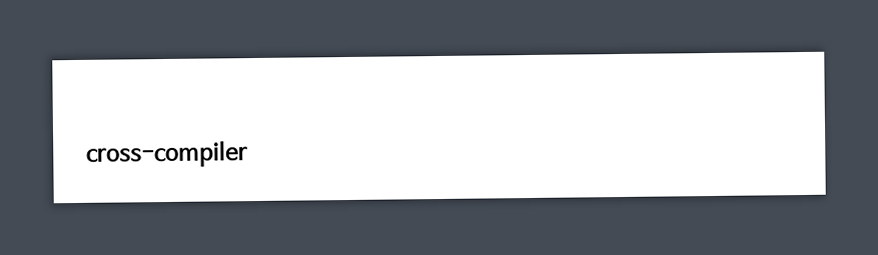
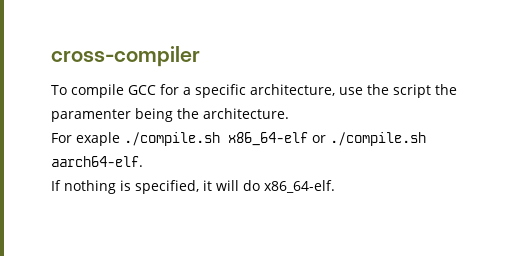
+ To compile GCC for a specific architecture, use the script the paramenter being the architecture.
+ For exaple ./compile.sh x86_64-elf or ./compile.sh aarch64-elf.
+ If nothing is specified, it will do x86_64-elf.

